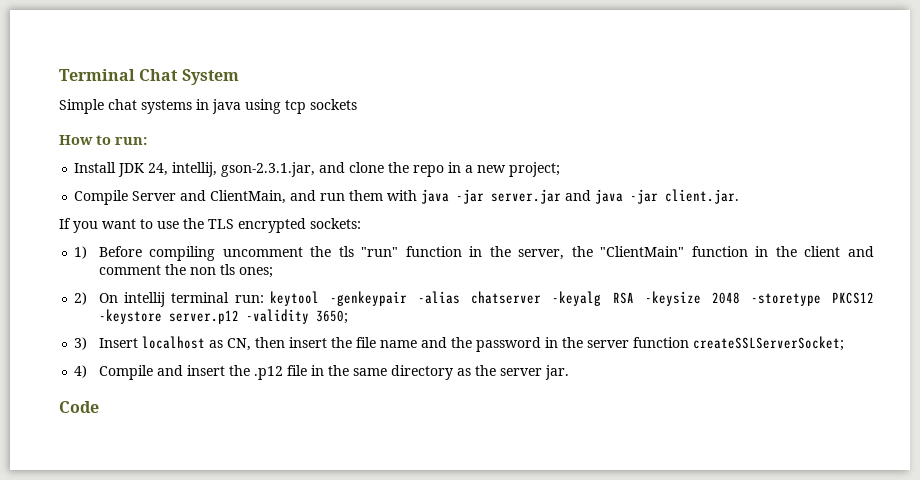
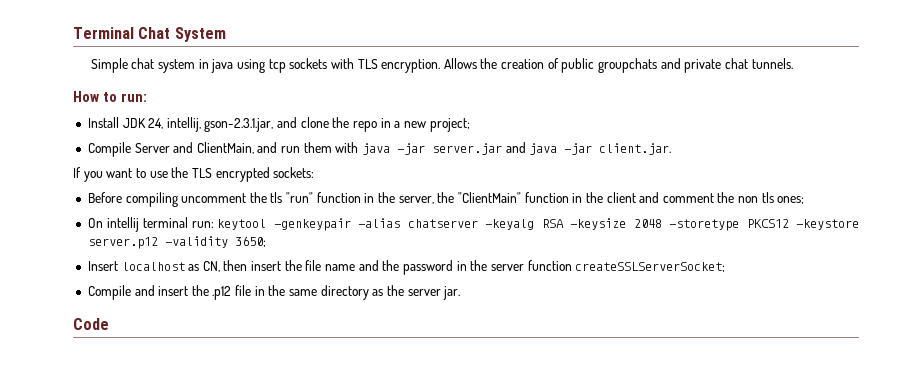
- Simple chat systems in java using tcp sockets
+ Simple chat system in java using tcp sockets with TLS encryption. Allows the creation of public groupchats and private chat tunnels.
- 1) Before compiling uncomment the tls "run" function in the server, the "ClientMain" function in the client and comment the non tls ones;
+ Before compiling uncomment the tls "run" function in the server, the "ClientMain" function in the client and comment the non tls ones;
- 2) On intellij terminal run: keytool -genkeypair -alias chatserver -keyalg RSA -keysize 2048 -storetype PKCS12 -keystore server.p12 -validity 3650;
+ On intellij terminal run: keytool -genkeypair -alias chatserver -keyalg RSA -keysize 2048 -storetype PKCS12 -keystore server.p12 -validity 3650;
- 3) Insert localhost as CN, then insert the file name and the password in the server function createSSLServerSocket;
+ Insert localhost as CN, then insert the file name and the password in the server function createSSLServerSocket;
- 4) Compile and insert the .p12 file in the same directory as the server jar.
+ Compile and insert the .p12 file in the same directory as the server jar.

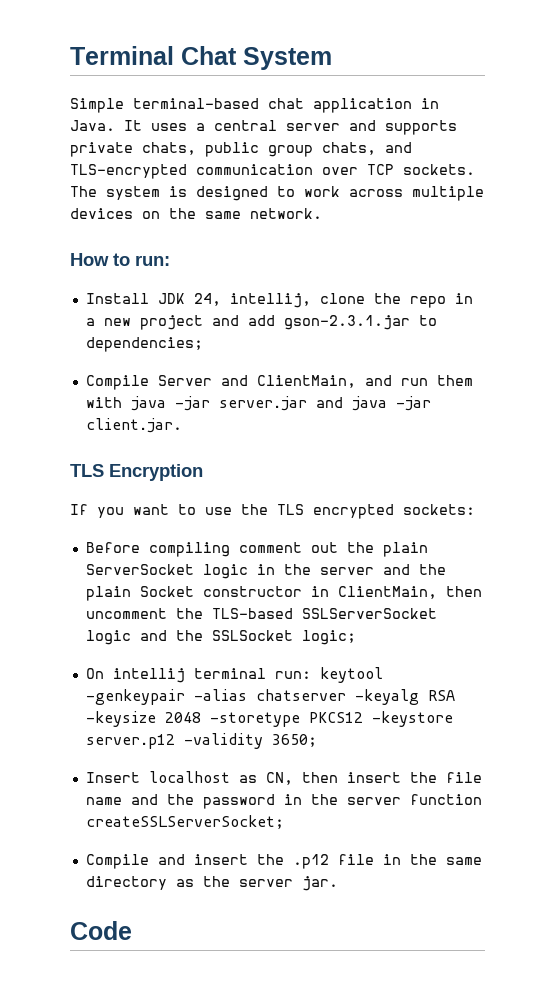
- Simple chat system in java using tcp sockets with TLS encryption. Allows the creation of public groupchats and private chat tunnels.
+ Simple terminal-based chat application in Java. It uses a central server and supports private chats, public group chats, and TLS-encrypted communication over TCP sockets. The system is designed to work across multiple devices on the same network.
- Install JDK 24, intellij, gson-2.3.1.jar, and clone the repo in a new project;
+ Install JDK 24, intellij, clone the repo in a new project and add gson-2.3.1.jar to dependencies;
+ TLS Encryption
- Before compiling uncomment the tls "run" function in the server, the "ClientMain" function in the client and comment the non tls ones;
+ Before compiling comment out the plain ServerSocket logic in the server and the plain Socket constructor in ClientMain, then uncomment the TLS-based SSLServerSocket logic and the SSLSocket logic;

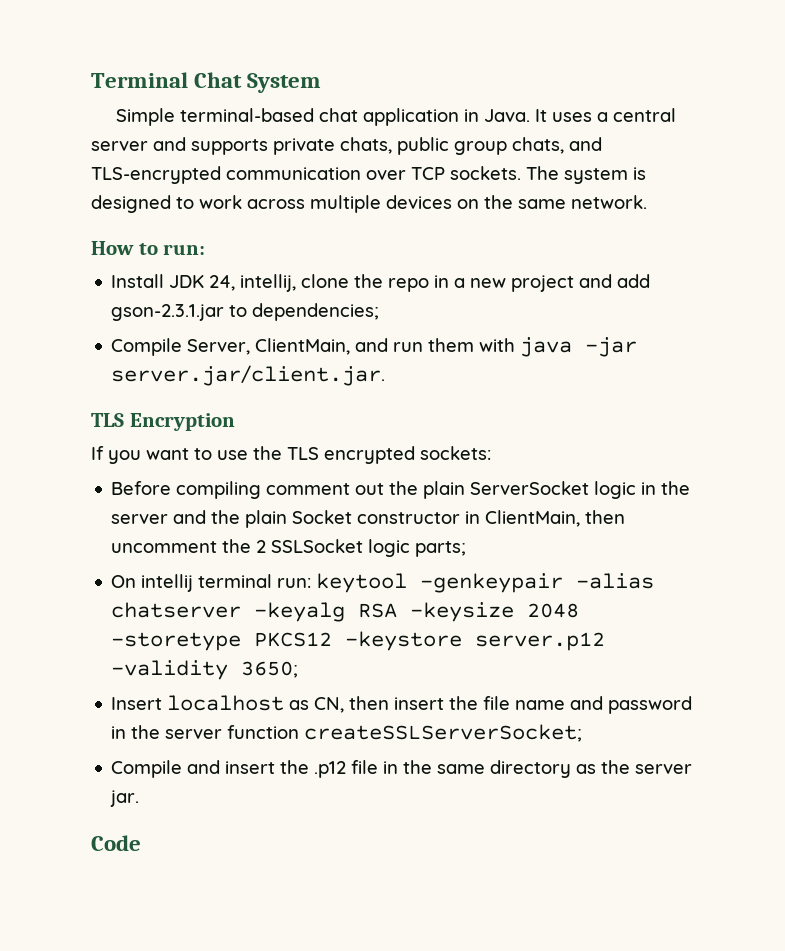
- Compile Server and ClientMain, and run them with java -jar server.jar and java -jar client.jar.
+ Compile Server, ClientMain, and run them with java -jar server.jar/client.jar.
- Before compiling comment out the plain ServerSocket logic in the server and the plain Socket constructor in ClientMain, then uncomment the TLS-based SSLServerSocket logic and the SSLSocket logic;
+ Before compiling comment out the plain ServerSocket logic in the server and the plain Socket constructor in ClientMain, then uncomment the 2 SSLSocket logic parts;
- Insert localhost as CN, then insert the file name and the password in the server function createSSLServerSocket;
+ Insert localhost as CN, then insert the file name and password in the server function createSSLServerSocket;

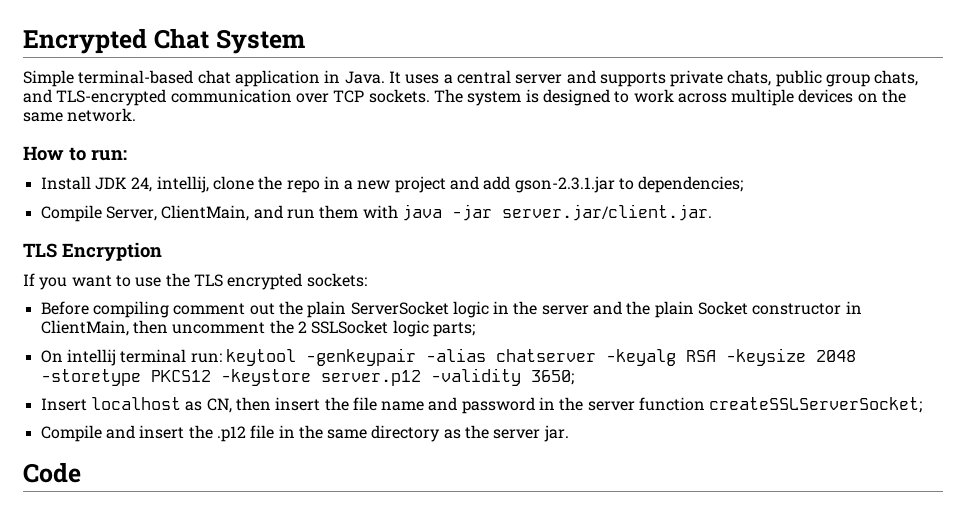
- Terminal Chat System
+ Encrypted Chat System

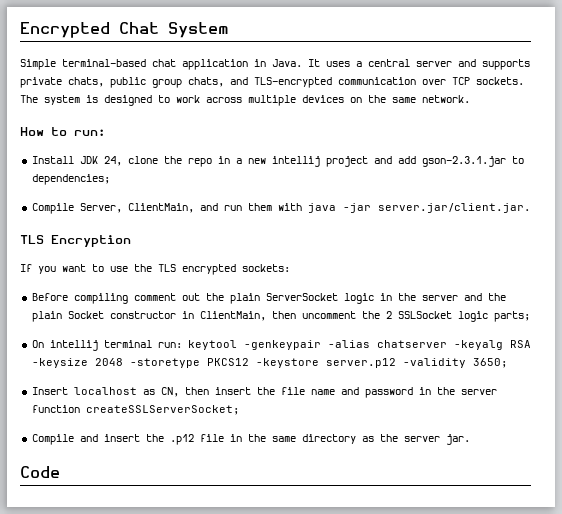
- Install JDK 24, intellij, clone the repo in a new project and add gson-2.3.1.jar to dependencies;
+ Install JDK 24, clone the repo in a new intellij project and add gson-2.3.1.jar to dependencies;

